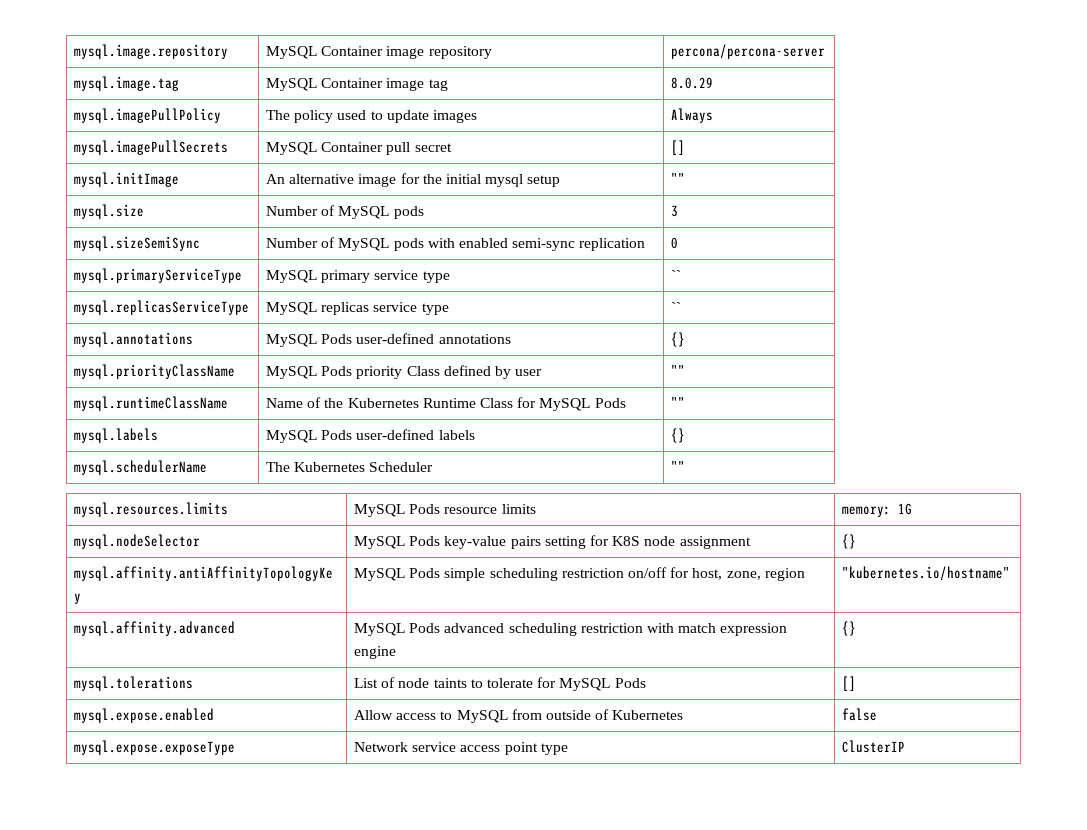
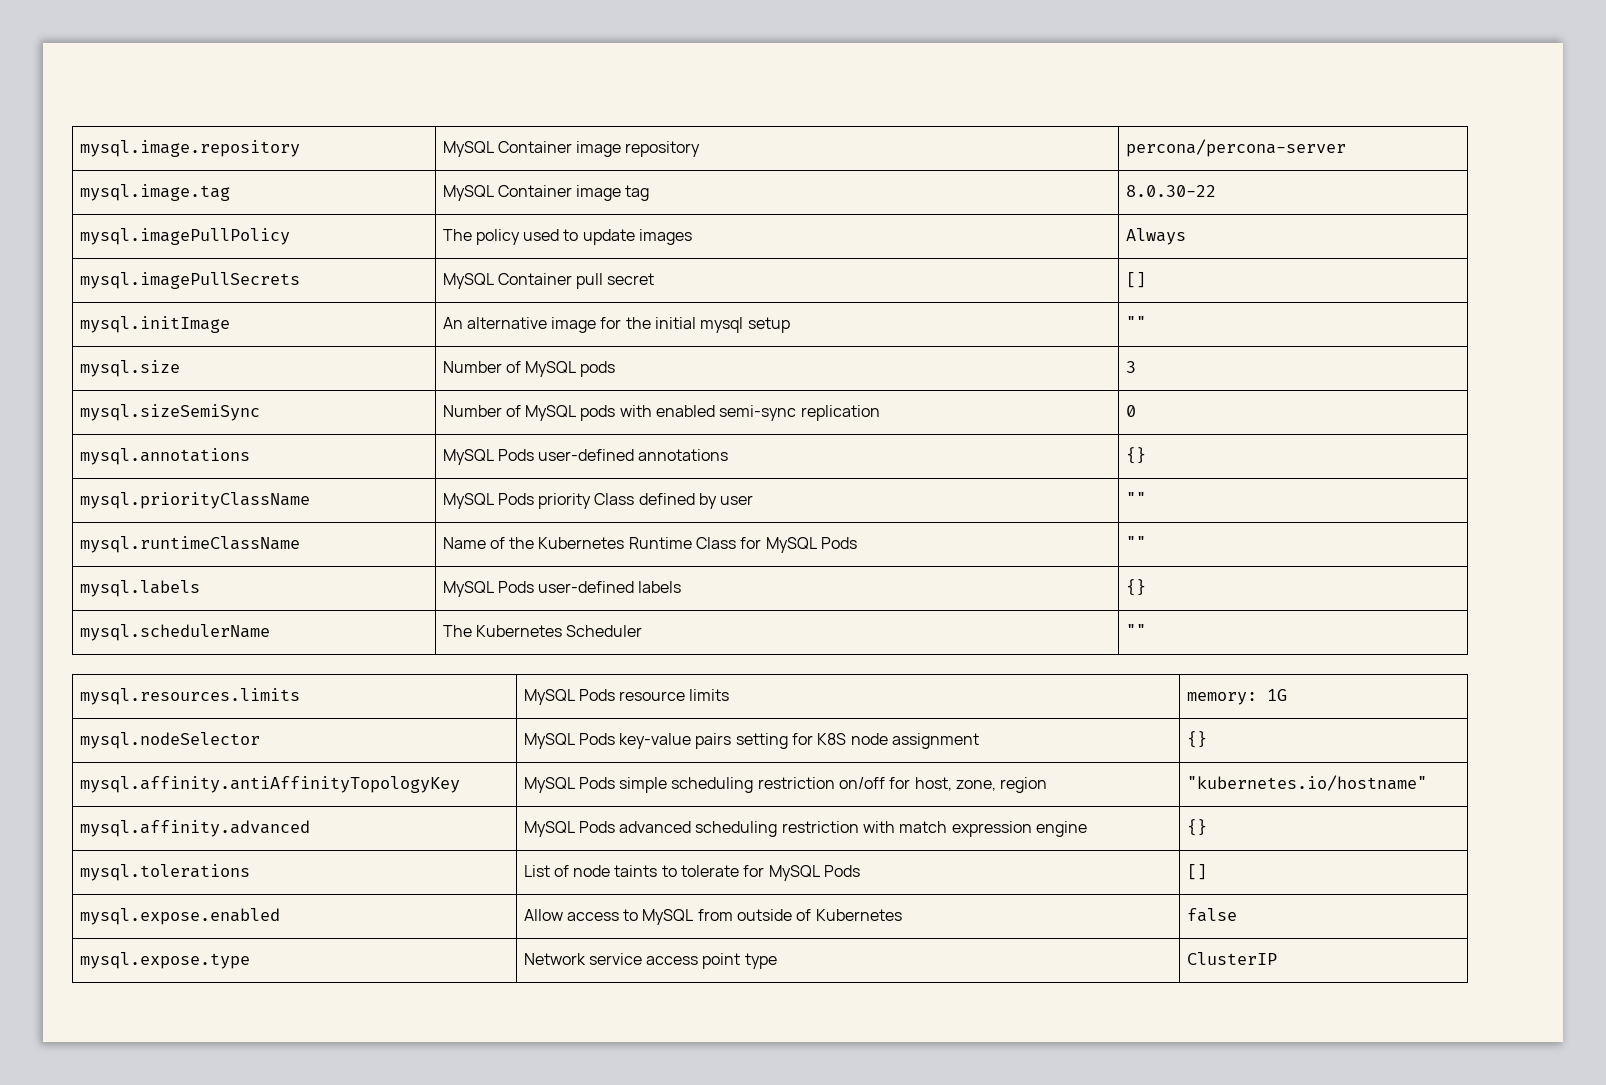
- mysql.image.tag | MySQL Container image tag | 8.0.29
+ mysql.image.tag | MySQL Container image tag | 8.0.30-22
- mysql.primaryServiceType | MySQL primary service type | ``
- mysql.replicasServiceType | MySQL replicas service type | ``
- mysql.expose.exposeType | Network service access point type | ClusterIP
+ mysql.expose.type | Network service access point type | ClusterIP

